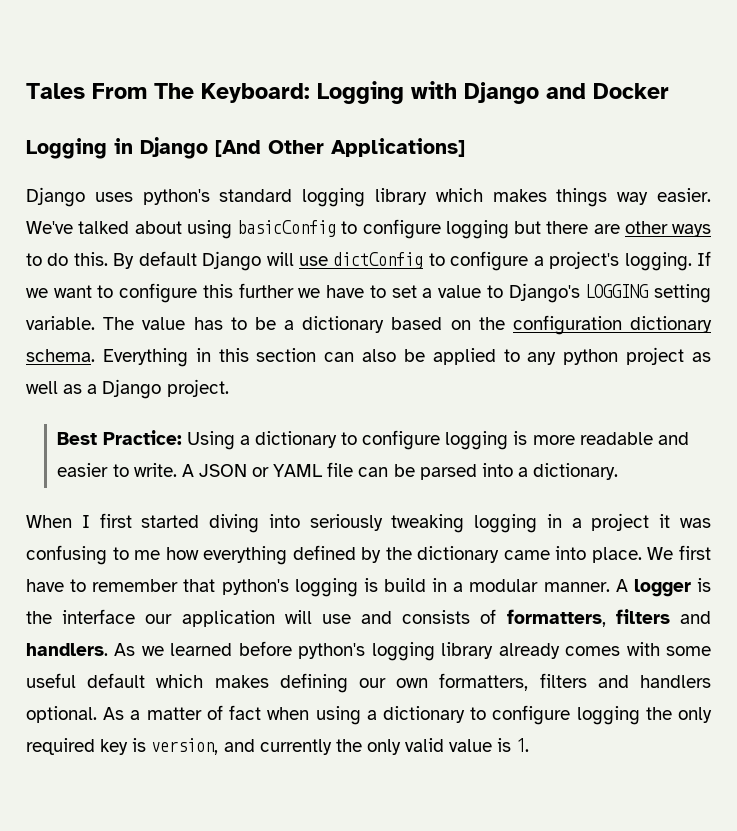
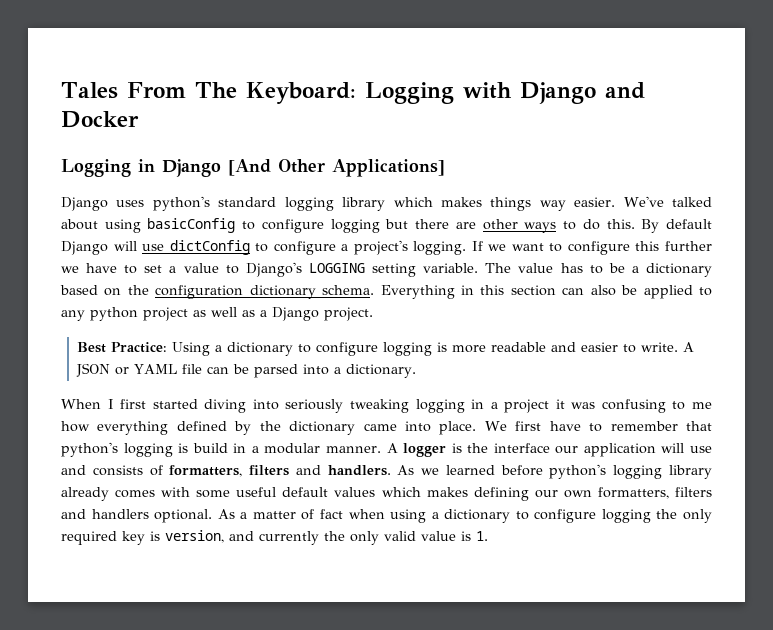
- As we learned before python's logging library already comes with some useful default which makes defining our own formatters, filters and handlers optional.
+ As we learned before python's logging library already comes with some useful default values which makes defining our own formatters, filters and handlers optional.

